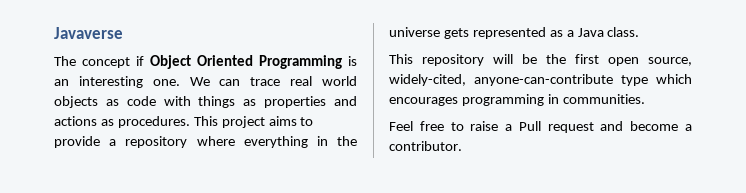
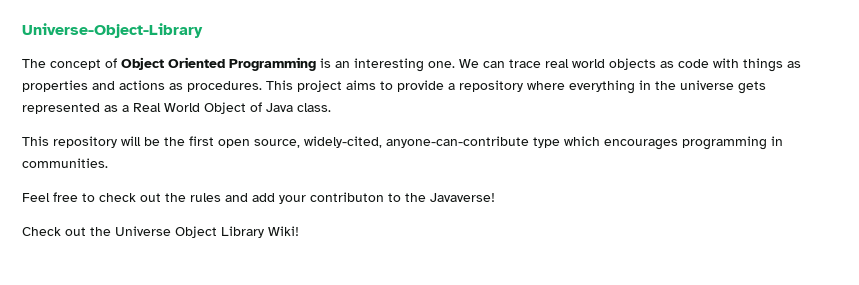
- Javaverse
+ Universe-Object-Library
- The concept if Object Oriented Programming is an interesting one.
+ The concept of Object Oriented Programming is an interesting one.
- This project aims to provide a repository where everything in the universe gets represented as a Java class.
+ This project aims to provide a repository where everything in the universe gets represented as a Real World Object of Java class.
- Feel free to raise a Pull request and become a contributor.
+ Feel free to check out the rules and add your contributon to the Javaverse!
+ Check out the Universe Object Library Wiki!

